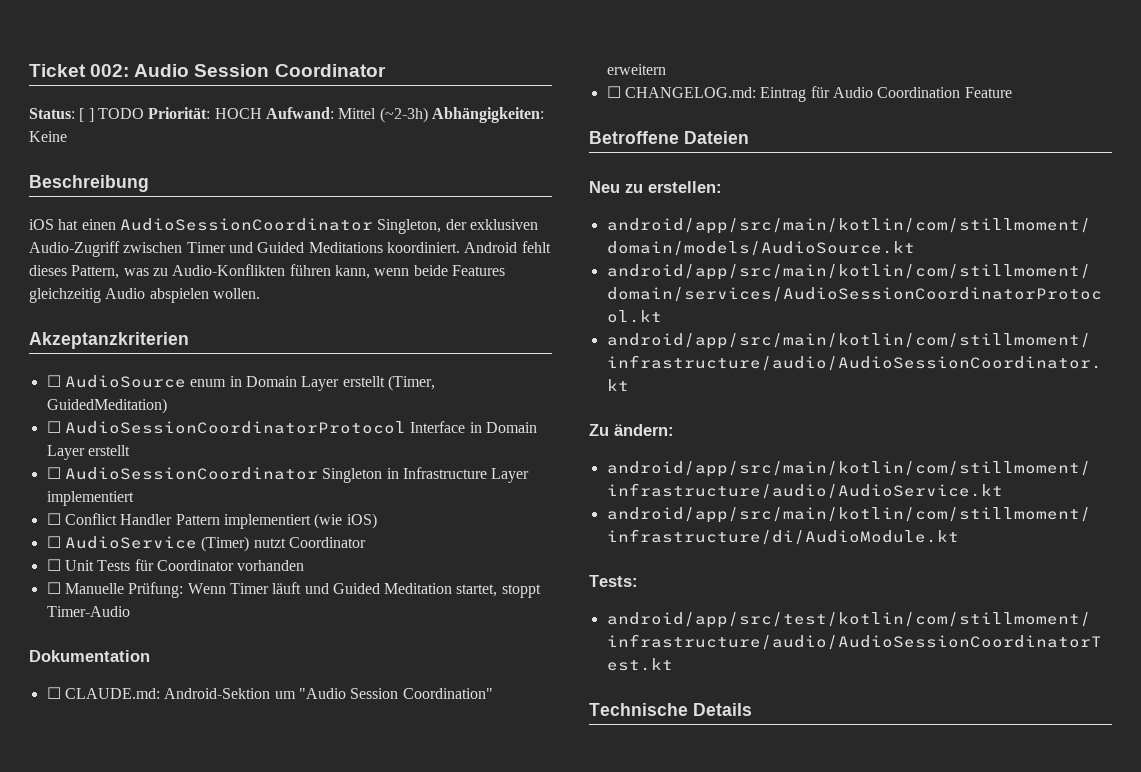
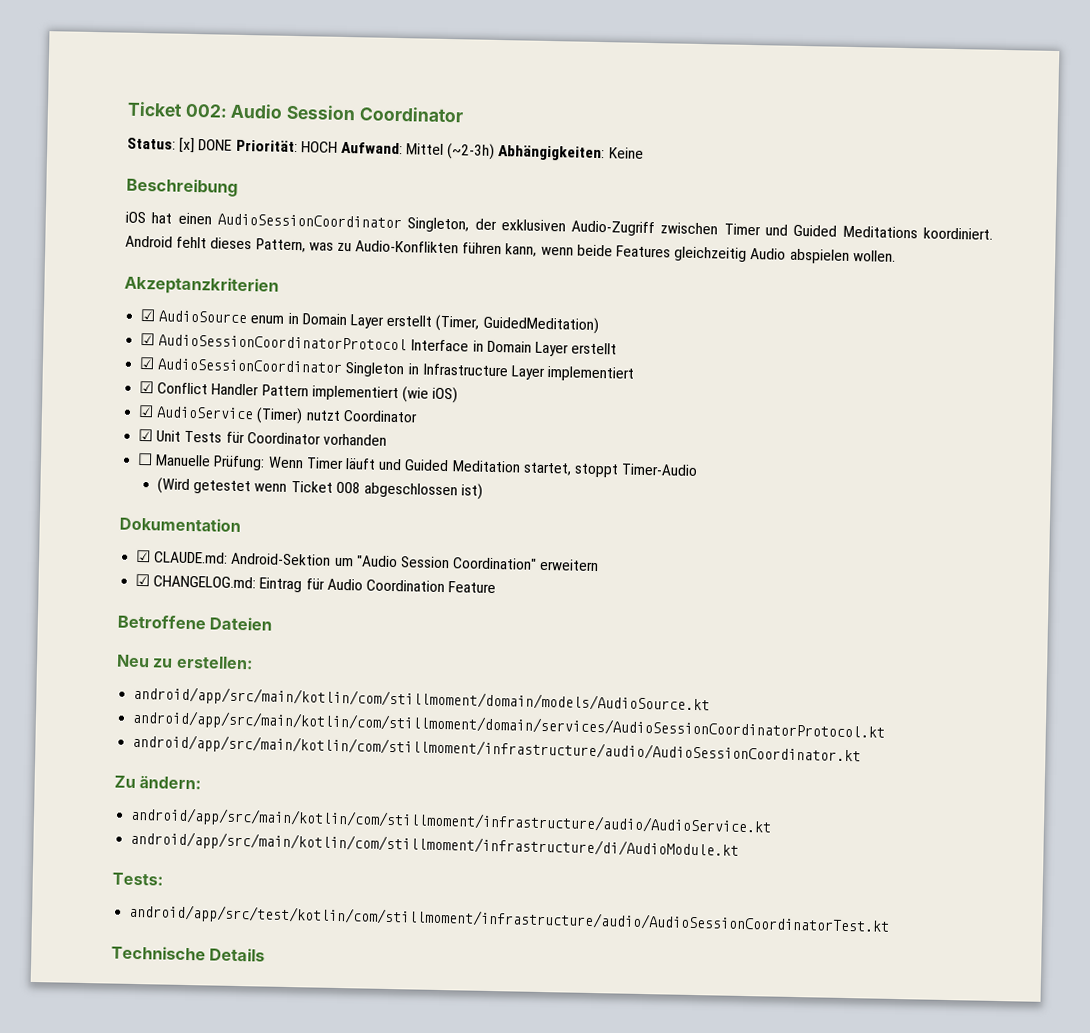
- Status: [ ] TODO Priorität: HOCH Aufwand: Mittel (~2-3h) Abhängigkeiten: Keine
+ Status: [x] DONE Priorität: HOCH Aufwand: Mittel (~2-3h) Abhängigkeiten: Keine
- ☐ AudioSource enum in Domain Layer erstellt (Timer, GuidedMeditation)
+ ☑ AudioSource enum in Domain Layer erstellt (Timer, GuidedMeditation)
- ☐ AudioSessionCoordinatorProtocol Interface in Domain Layer erstellt
+ ☑ AudioSessionCoordinatorProtocol Interface in Domain Layer erstellt
- ☐ AudioSessionCoordinator Singleton in Infrastructure Layer implementiert
+ ☑ AudioSessionCoordinator Singleton in Infrastructure Layer implementiert
- ☐ Conflict Handler Pattern implementiert (wie iOS)
+ ☑ Conflict Handler Pattern implementiert (wie iOS)
- ☐ AudioService (Timer) nutzt Coordinator
+ ☑ AudioService (Timer) nutzt Coordinator
- ☐ Unit Tests für Coordinator vorhanden
+ ☑ Unit Tests für Coordinator vorhanden
+ (Wird getestet wenn Ticket 008 abgeschlossen ist)
- ☐ CLAUDE.md: Android-Sektion um "Audio Session Coordination" erweitern
+ ☑ CLAUDE.md: Android-Sektion um "Audio Session Coordination" erweitern
- ☐ CHANGELOG.md: Eintrag für Audio Coordination Feature
+ ☑ CHANGELOG.md: Eintrag für Audio Coordination Feature

